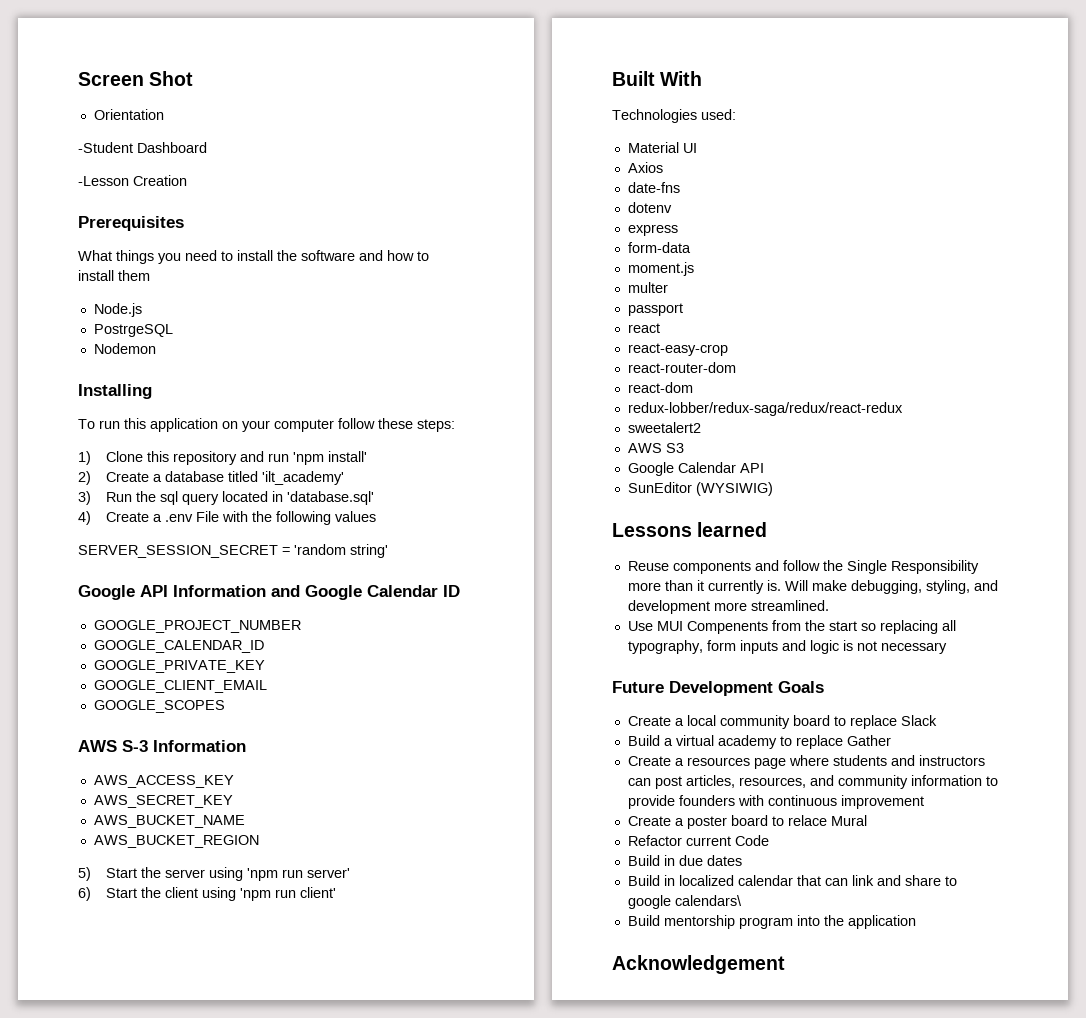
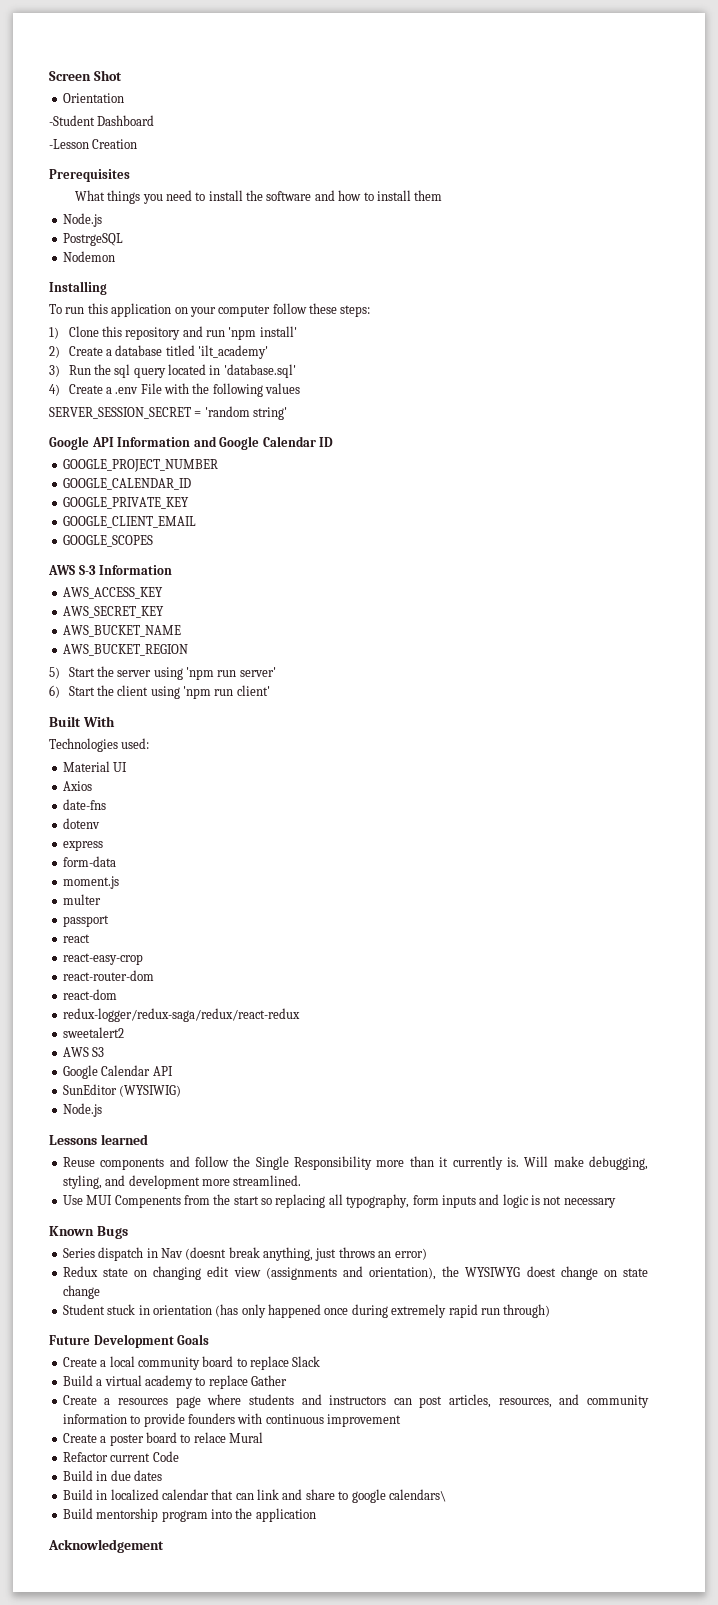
- redux-lobber/redux-saga/redux/react-redux
+ redux-logger/redux-saga/redux/react-redux
  SunEditor (WYSIWIG)
+ Node.js
+ Known Bugs
+ Series dispatch in Nav (doesnt break anything, just throws an error)
+ Redux state on changing edit view (assignments and orientation), the WYSIWYG doest change on state change
+ Student stuck in orientation (has only happened once during extremely rapid run through)

